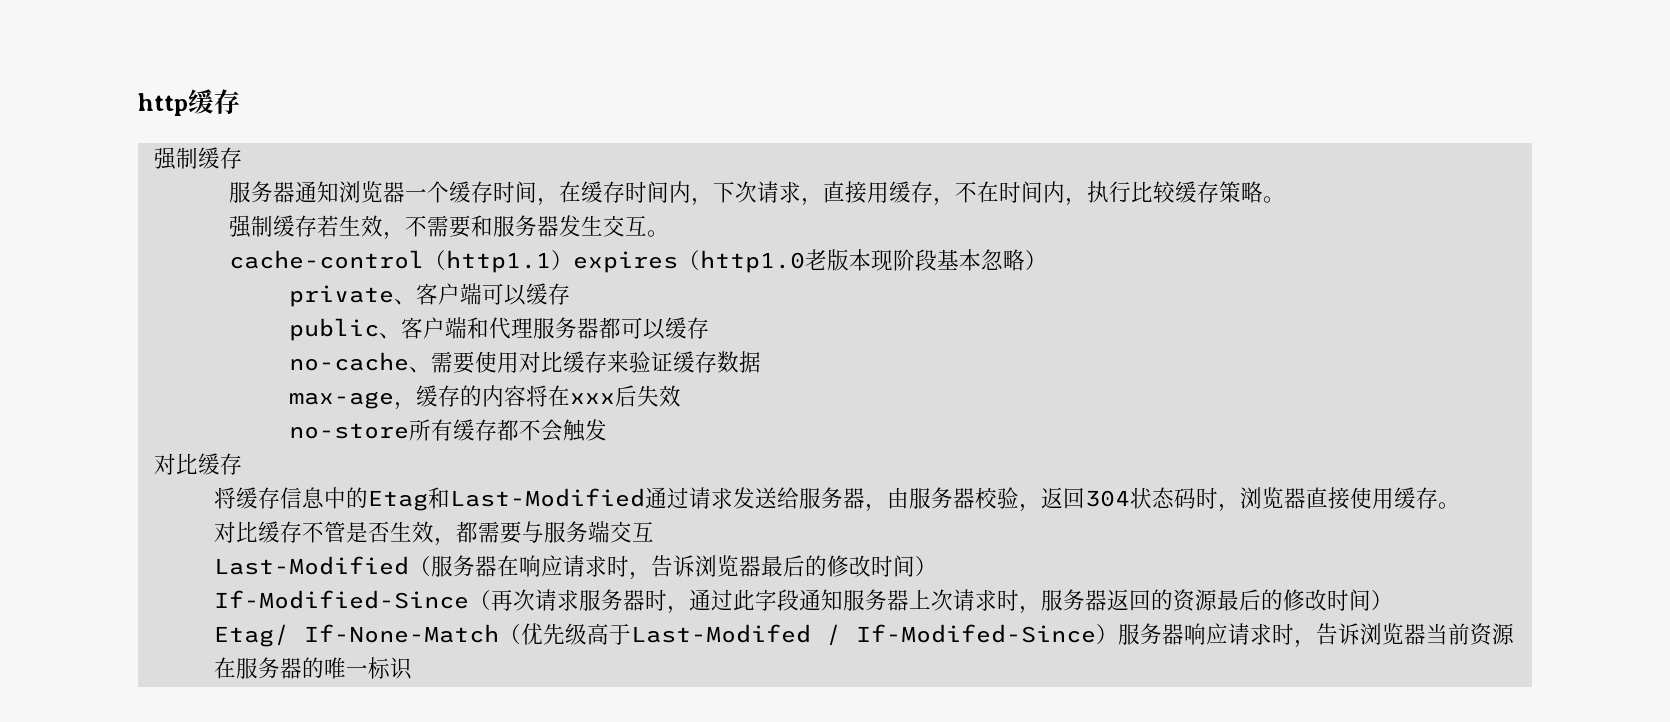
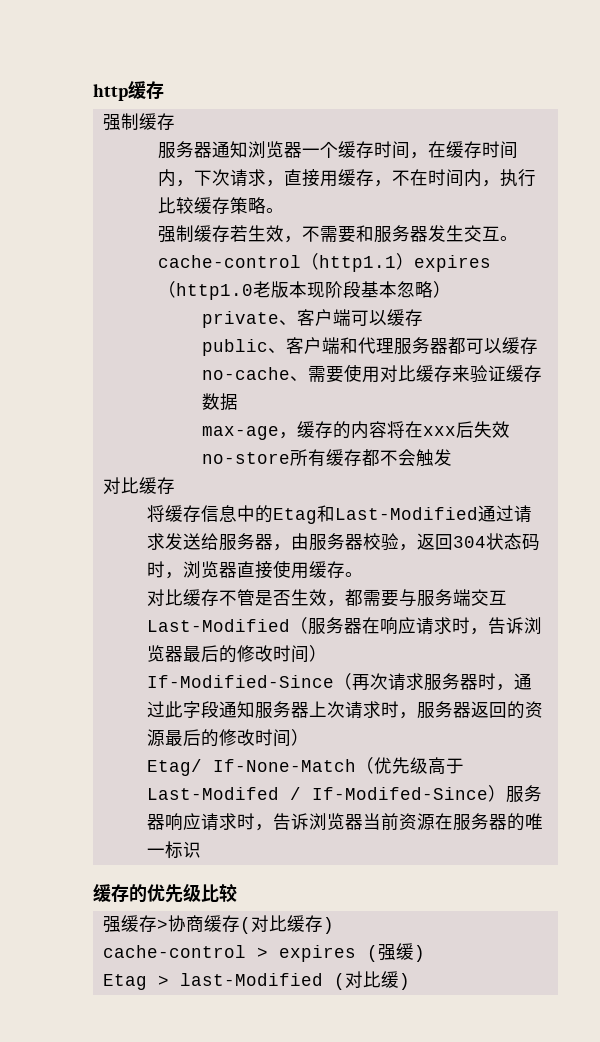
+ 缓存的优先级比较
+ 强缓存>协商缓存(对比缓存)
+ cache-control > expires (强缓)
+ Etag > last-Modified (对比缓)

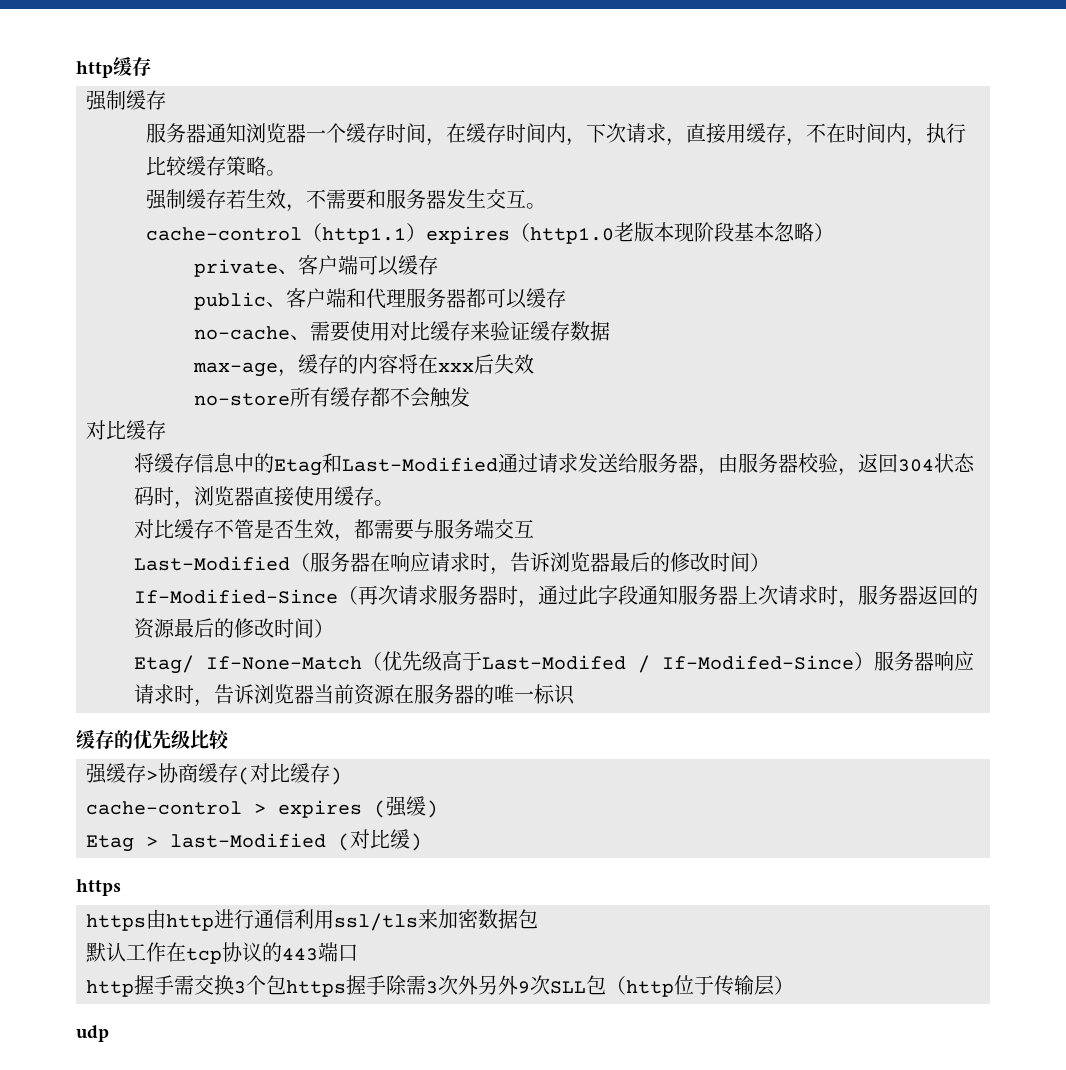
  Etag > last-Modified (对比缓)
+ https
+ https由http进行通信利用ssl/tls来加密数据包
+ 默认工作在tcp协议的443端口
+ http握手需交换3个包https握手除需3次外另外9次SLL包（http位于传输层）
+ udp

